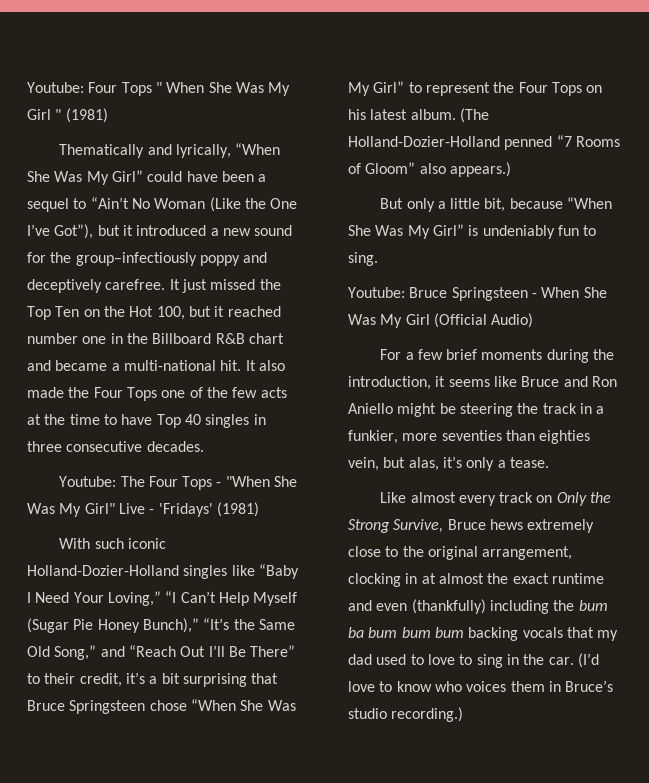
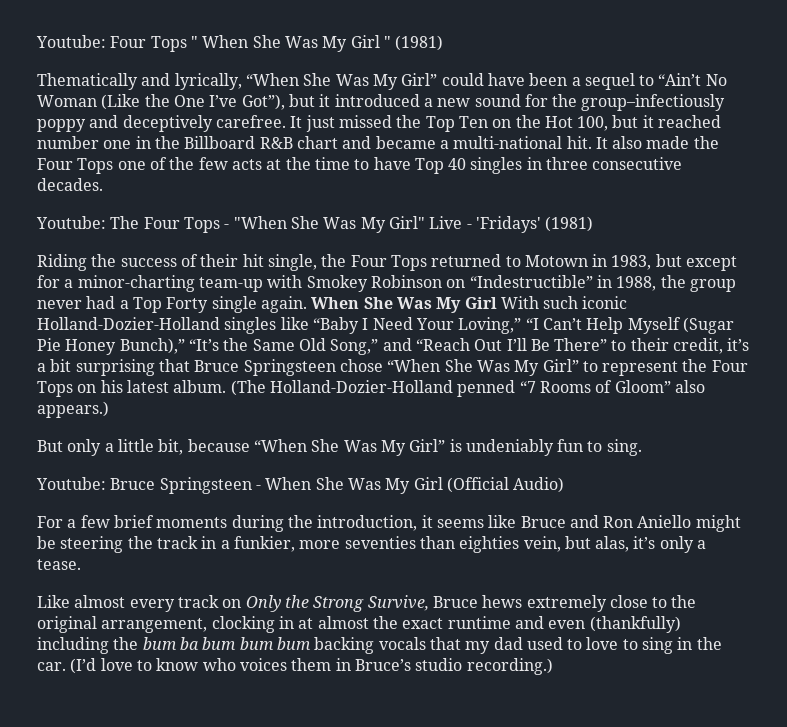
- With such iconic Holland-Dozier-Holland singles like “Baby I Need Your Loving,” “I Can’t Help Myself (Sugar Pie Honey Bunch),” “It’s the Same Old Song,” and “Reach Out I’ll Be There” to their credit, it’s a bit surprising that Bruce Springsteen chose “When She Was My Girl” to represent the Four Tops on his latest album.
+ Riding the success of their hit single, the Four Tops returned to Motown in 1983, but except for a minor-charting team-up with Smokey Robinson on “Indestructible” in 1988, the group never had a Top Forty single again. When She Was My Girl With such iconic Holland-Dozier-Holland singles like “Baby I Need Your Loving,” “I Can’t Help Myself (Sugar Pie Honey Bunch),” “It’s the Same Old Song,” and “Reach Out I’ll Be There” to their credit, it’s a bit surprising that Bruce Springsteen chose “When She Was My Girl” to represent the Four Tops on his latest album.

